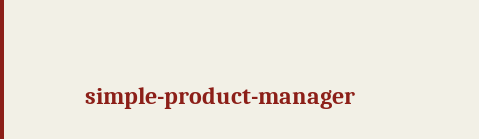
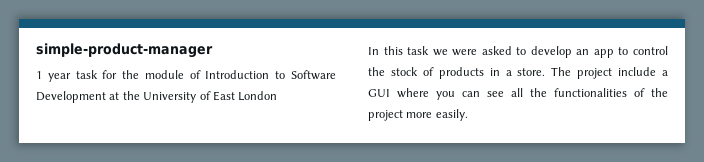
+ 1 year task for the module of Introduction to Software Development at the University of East London
+ In this task we were asked to develop an app to control the stock of products in a store. The project include a GUI where you can see all the functionalities of the project more easily.

